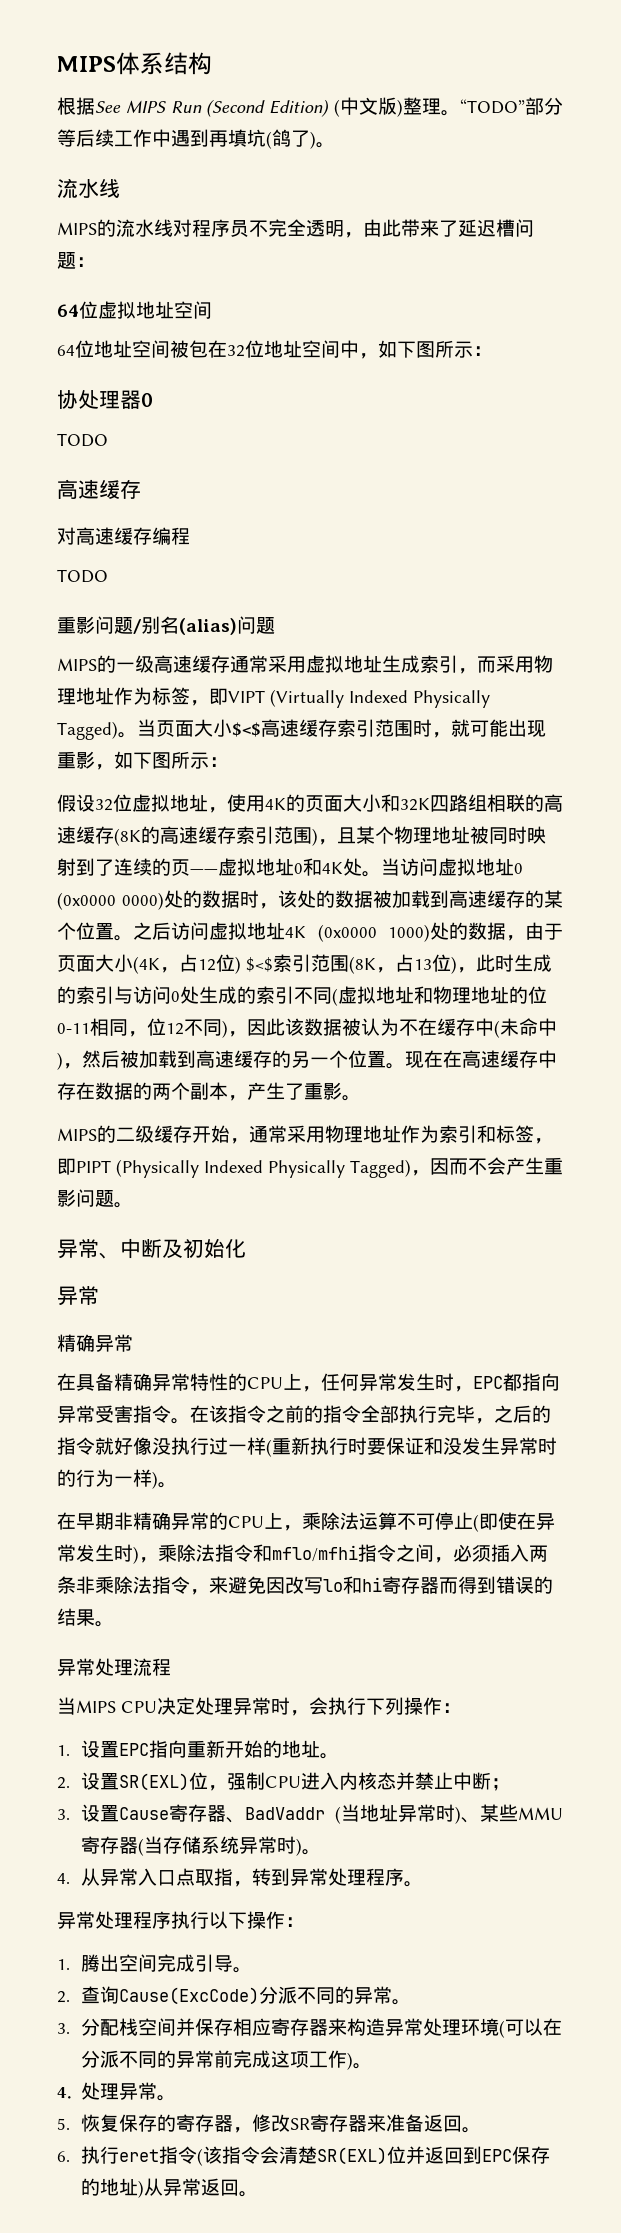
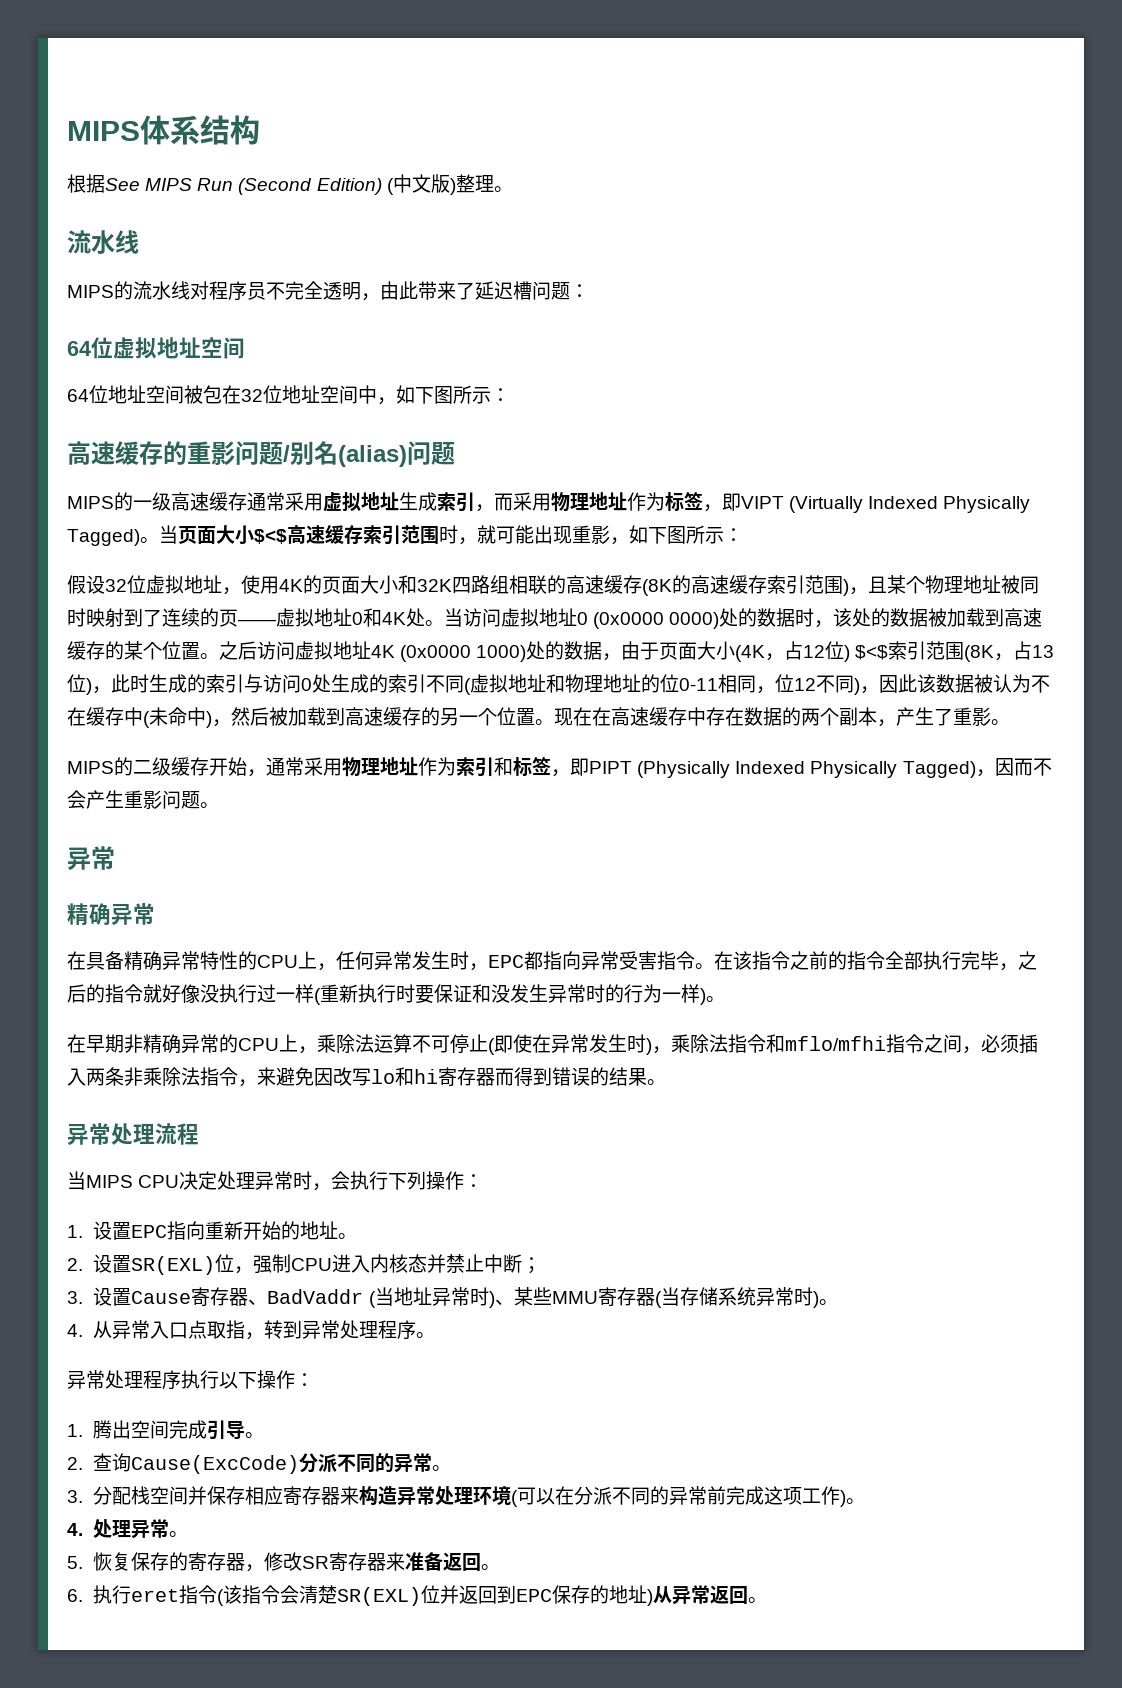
- “TODO”部分等后续工作中遇到再填坑(鸽了)。
- 协处理器0
- TODO
- 高速缓存
- 对高速缓存编程
- TODO
- 重影问题/别名(alias)问题
+ 高速缓存的重影问题/别名(alias)问题
- 异常、中断及初始化

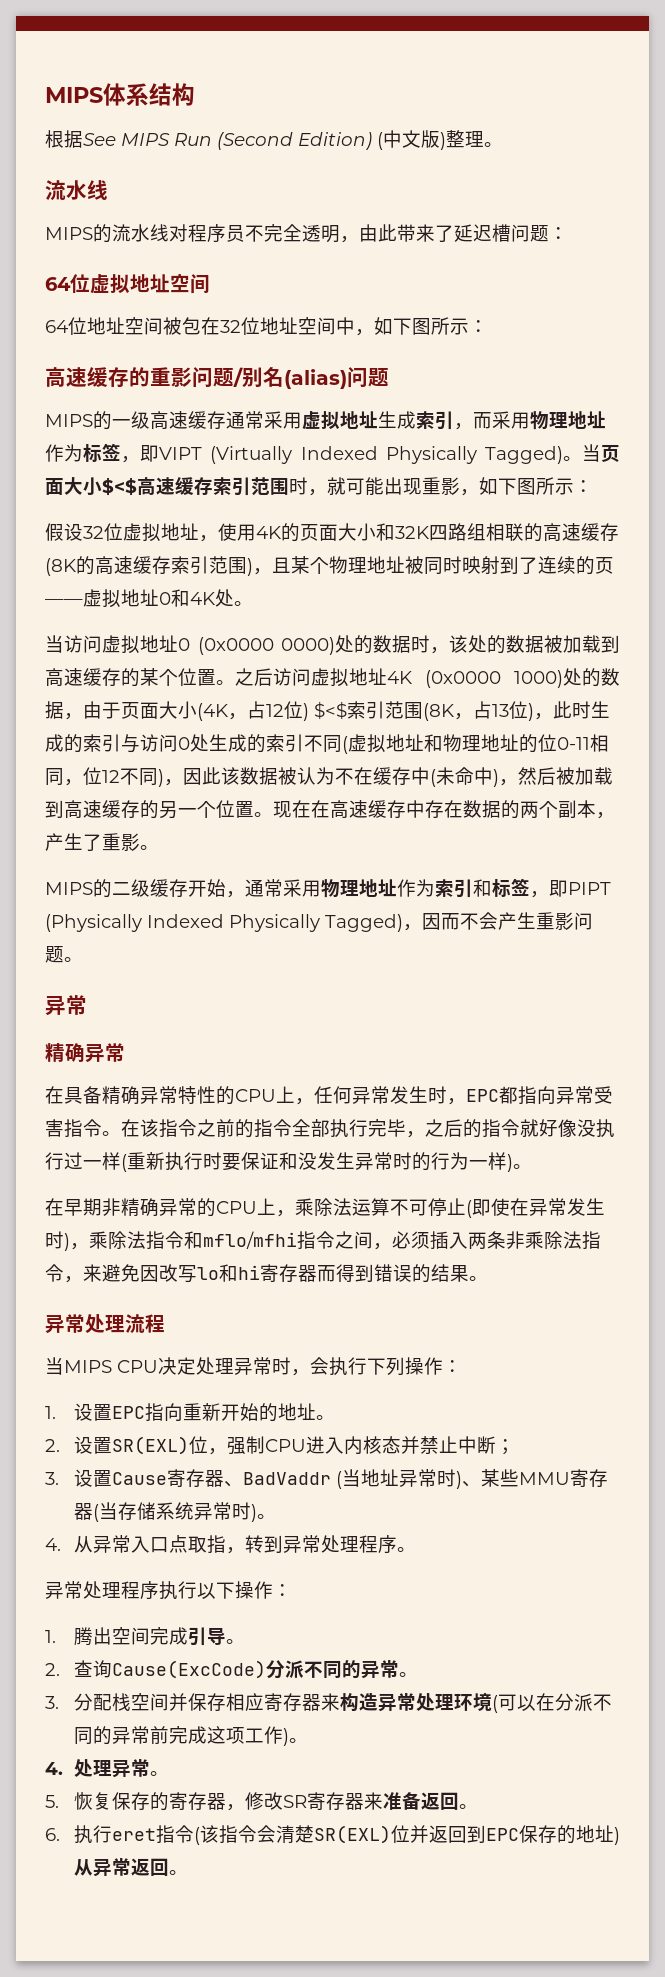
- 假设32位虚拟地址，使用4K的页面大小和32K四路组相联的高速缓存(8K的高速缓存索引范围)，且某个物理地址被同时映射到了连续的页——虚拟地址0和4K处。当访问虚拟地址0 (0x0000 0000)处的数据时，该处的数据被加载到高速缓存的某个位置。
+ 假设32位虚拟地址，使用4K的页面大小和32K四路组相联的高速缓存(8K的高速缓存索引范围)，且某个物理地址被同时映射到了连续的页——虚拟地址0和4K处。
+ 当访问虚拟地址0 (0x0000 0000)处的数据时，该处的数据被加载到高速缓存的某个位置。

